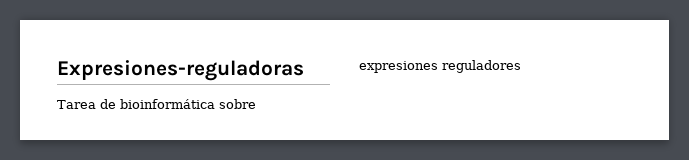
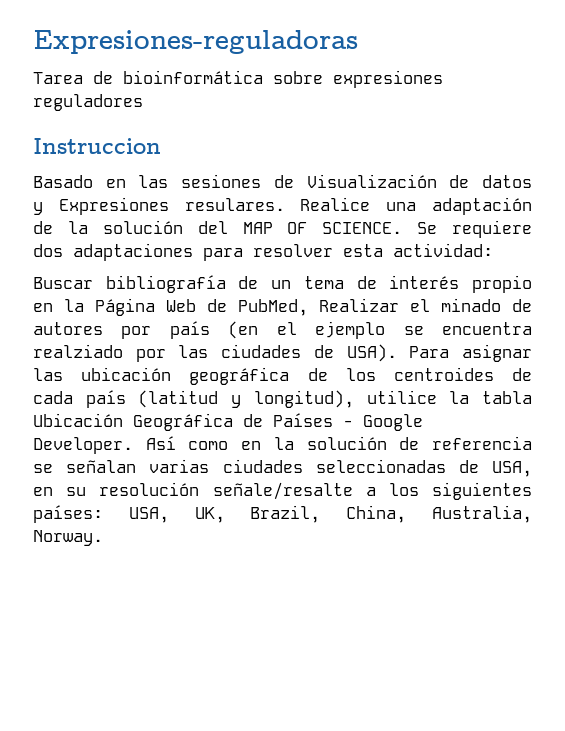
+ Instruccion
+ Basado en las sesiones de Visualización de datos y Expresiones resulares. Realice una adaptación de la solución del MAP OF SCIENCE. Se requiere dos adaptaciones para resolver esta actividad:
+ Buscar bibliografía de un tema de interés propio en la Página Web de PubMed, Realizar el minado de autores por país (en el ejemplo se encuentra realziado por las ciudades de USA). Para asignar las ubicación geográfica de los centroides de cada país (latitud y longitud), utilice la tabla Ubicación Geográfica de Países - Google Developer. Así como en la solución de referencia se señalan varias ciudades seleccionadas de USA, en su resolución señale/resalte a los siguientes países: USA, UK, Brazil, China, Australia, Norway.

